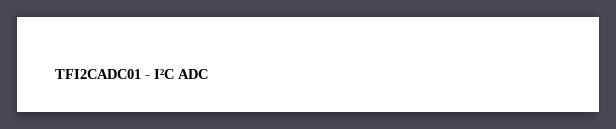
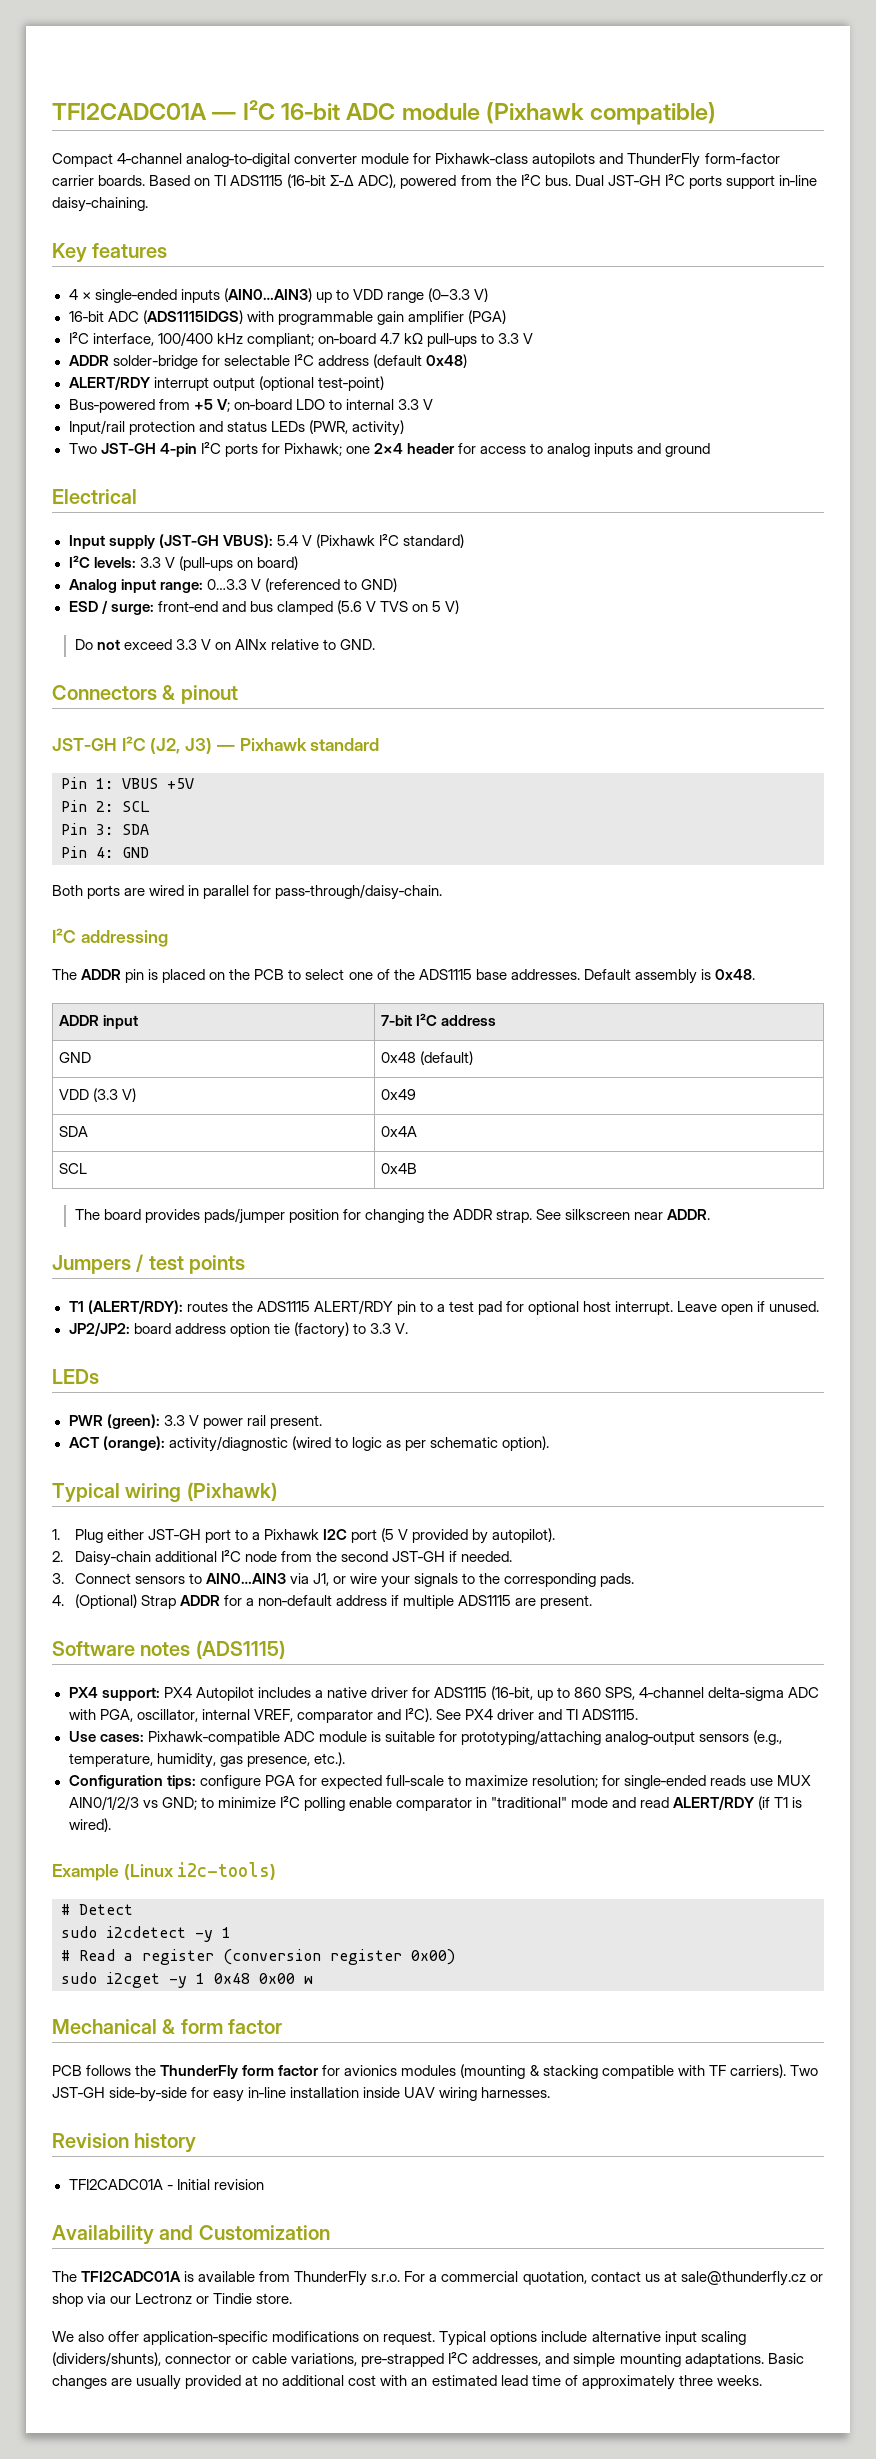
- TFI2CADC01 - I²C ADC
+ TFI2CADC01A — I²C 16‑bit ADC module (Pixhawk compatible)
+ Compact 4‑channel analog‑to‑digital converter module for Pixhawk‑class autopilots and ThunderFly form‑factor carrier boards. Based on TI ADS1115 (16‑bit Σ‑Δ ADC), powered from the I²C bus. Dual JST‑GH I²C ports support in‑line daisy‑chaining.
+ Key features
+ 4 × single‑ended inputs (AIN0…AIN3) up to VDD range (0–3.3 V)
+ 16‑bit ADC (ADS1115IDGS) with programmable gain amplifier (PGA)
+ I²C interface, 100/400 kHz compliant; on‑board 4.7 kΩ pull‑ups to 3.3 V
+ ADDR solder-bridge for selectable I²C address (default 0x48)
+ ALERT/RDY interrupt output (optional test‑point)
+ Bus‑powered from +5 V; on‑board LDO to internal 3.3 V
+ Input/rail protection and status LEDs (PWR, activity)
+ Two JST‑GH 4‑pin I²C ports for Pixhawk; one 2×4 header for access to analog inputs and ground
+ Electrical
+ Input supply (JST‑GH VBUS): 5.4 V (Pixhawk I²C standard)
+ I²C levels: 3.3 V (pull‑ups on board)
+ Analog input range: 0…3.3 V (referenced to GND)
+ ESD / surge: front‑end and bus clamped (5.6 V TVS on 5 V)
+ Do not exceed 3.3 V on AINx relative to GND.
+ Connectors & pinout
+ JST‑GH I²C (J2, J3) — Pixhawk standard
+ Pin 1: VBUS +5V
+ Pin 2: SCL
+ Pin 3: SDA
+ Pin 4: GND
+ Both ports are wired in parallel for pass‑through/daisy‑chain.
+ I²C addressing
+ The ADDR pin is placed on the PCB to select one of the ADS1115 base addresses. Default assembly is 0x48.
+ ADDR input | 7‑bit I²C address
+ GND | 0x48 (default)
+ VDD (3.3 V) | 0x49
+ SDA | 0x4A
+ SCL | 0x4B
+ The board provides pads/jumper position for changing the ADDR strap. See silkscreen near ADDR.
+ Jumpers / test points
+ T1 (ALERT/RDY): routes the ADS1115 ALERT/RDY pin to a test pad for optional host interrupt. Leave open if unused.
+ JP2/JP2: board address option tie (factory) to 3.3 V.
+ LEDs
+ PWR (green): 3.3 V power rail present.
+ ACT (orange): activity/diagnostic (wired to logic as per schematic option).
+ Typical wiring (Pixhawk)
+ 1. Plug either JST‑GH port to a Pixhawk I2C port (5 V provided by autopilot).
+ 2. Daisy‑chain additional I²C node from the second JST‑GH if needed.
+ 3. Connect sensors to AIN0…AIN3 via J1, or wire your signals to the corresponding pads.
+ 4. (Optional) Strap ADDR for a non‑default address if multiple ADS1115 are present.
+ Software notes (ADS1115)
+ PX4 support: PX4 Autopilot includes a native driver for ADS1115 (16‑bit, up to 860 SPS, 4‑channel delta‑sigma ADC with PGA, oscillator, internal VREF, comparator and I²C). See PX4 driver and TI ADS1115.
+ Use cases: Pixhawk‑compatible ADC module is suitable for prototyping/attaching analog‑output sensors (e.g., temperature, humidity, gas presence, etc.).
+ Configuration tips: configure PGA for expected full‑scale to maximize resolution; for single‑ended reads use MUX AIN0/1/2/3 vs GND; to minimize I²C polling enable comparator in "traditional" mode and read ALERT/RDY (if T1 is wired).
+ Example (Linux i2c-tools)
+ # Detect
+ sudo i2cdetect -y 1
+ # Read a register (conversion register 0x00)
+ sudo i2cget -y 1 0x48 0x00 w
+ Mechanical & form factor
+ PCB follows the ThunderFly form factor for avionics modules (mounting & stacking compatible with TF carriers). Two JST‑GH side‑by‑side for easy in‑line installation inside UAV wiring harnesses.
+ Revision history
+ TFI2CADC01A - Initial revision
+ Availability and Customization
+ The TFI2CADC01A is available from ThunderFly s.r.o. For a commercial quotation, contact us at sale@thunderfly.cz or shop via our Lectronz or Tindie store.
+ We also offer application‑specific modifications on request. Typical options include alternative input scaling (dividers/shunts), connector or cable variations, pre‑strapped I²C addresses, and simple mounting adaptations. Basic changes are usually provided at no additional cost with an estimated lead time of approximately three weeks.

